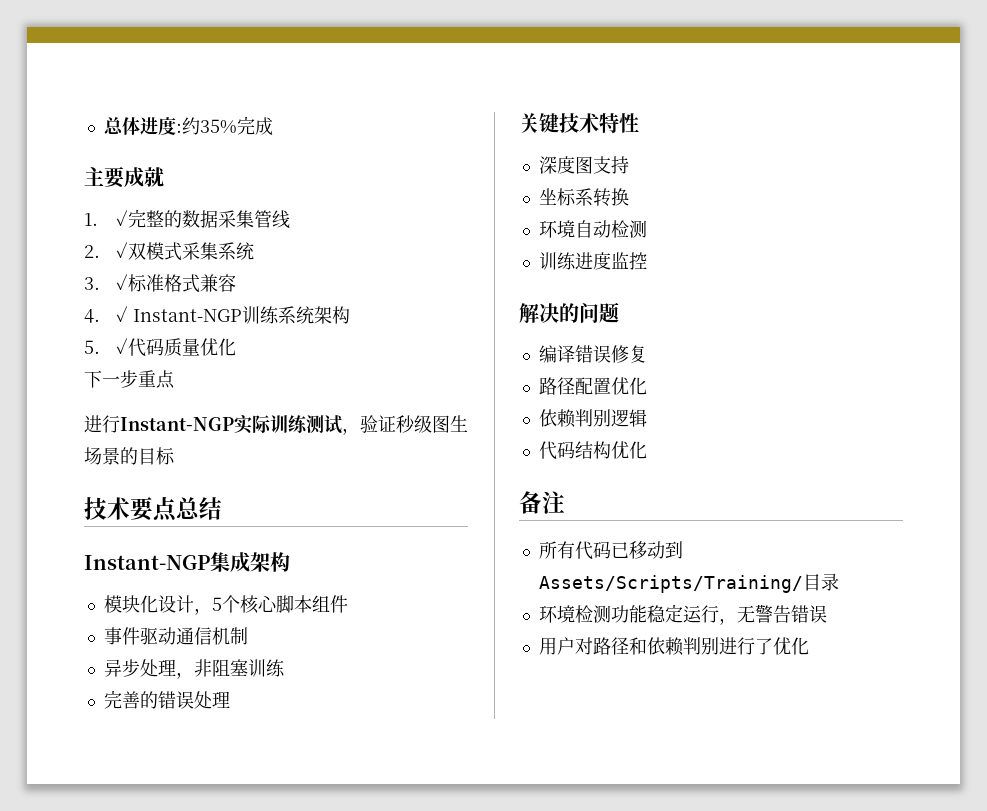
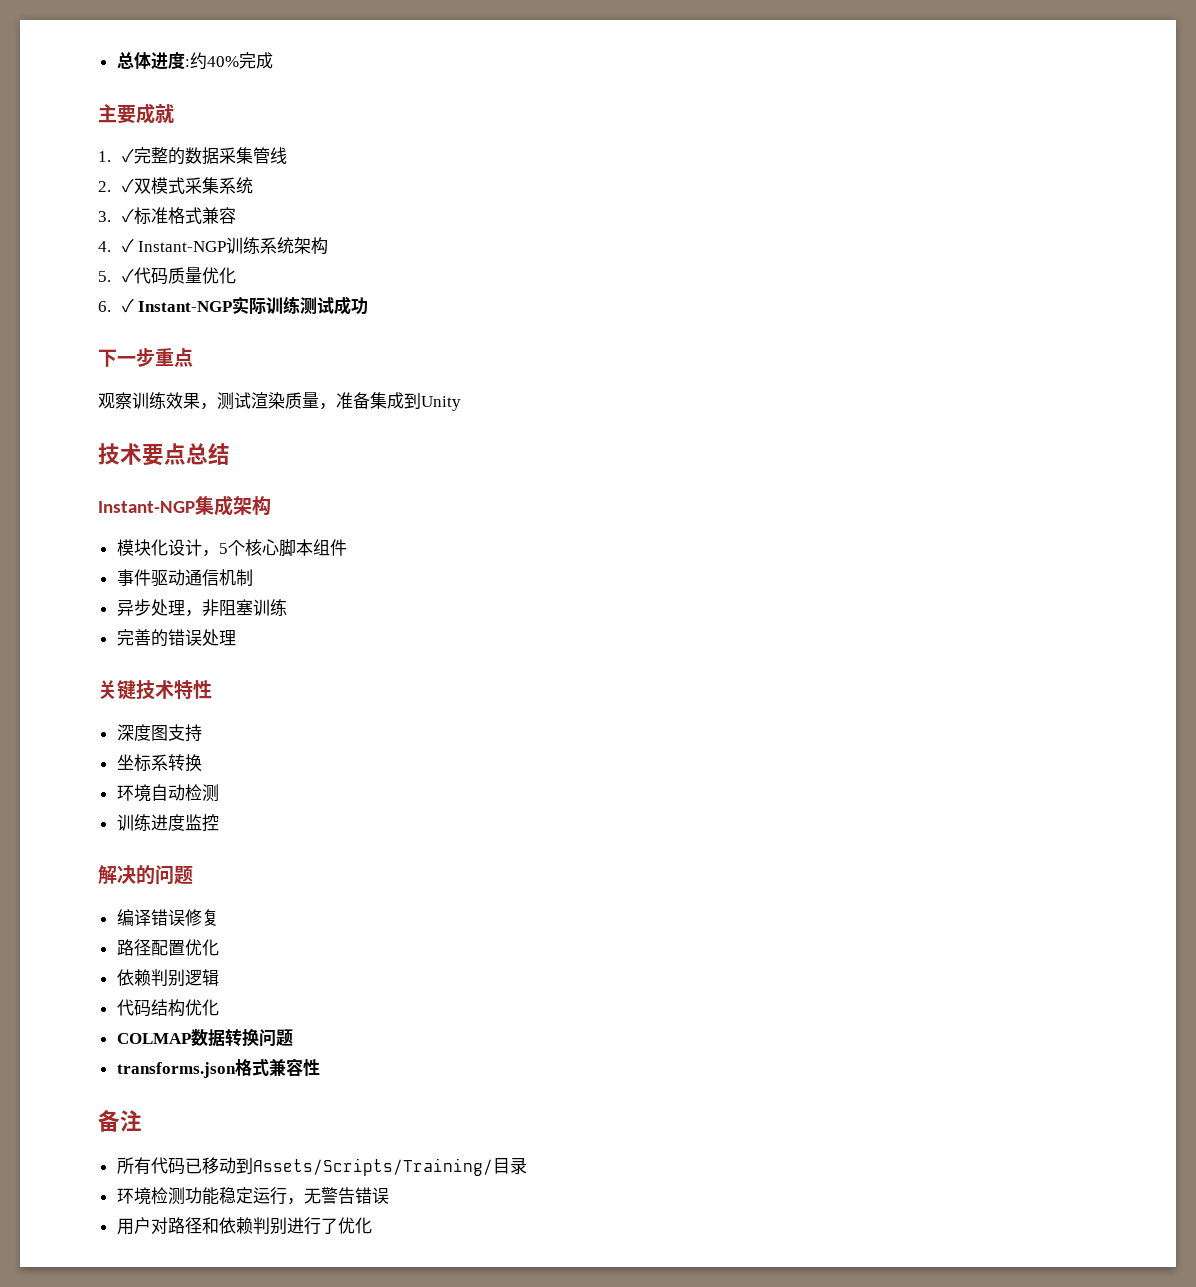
- 总体进度:约35%完成
+ 总体进度:约40%完成
+ 6. ✓ Instant-NGP实际训练测试成功
  下一步重点
- 进行Instant-NGP实际训练测试，验证秒级图生场景的目标
+ 观察训练效果，测试渲染质量，准备集成到Unity
+ COLMAP数据转换问题
+ transforms.json格式兼容性

